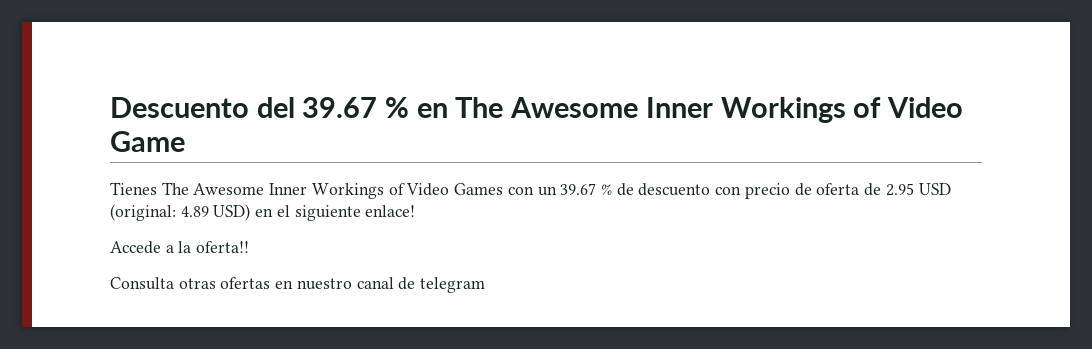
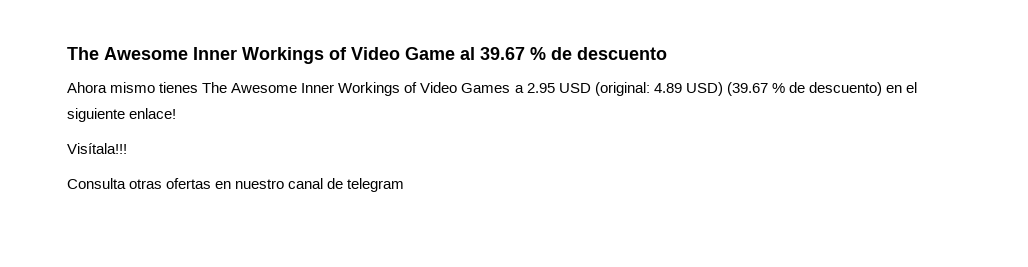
- Descuento del 39.67 % en The Awesome Inner Workings of Video Game
- Tienes The Awesome Inner Workings of Video Games con un 39.67 % de descuento con precio de oferta de 2.95 USD (original: 4.89 USD) en el siguiente enlace!
+ The Awesome Inner Workings of Video Game al 39.67 % de descuento
+ Ahora mismo tienes The Awesome Inner Workings of Video Games a 2.95 USD (original: 4.89 USD) (39.67 % de descuento) en el siguiente enlace!
- Accede a la oferta!!
+ Visítala!!!

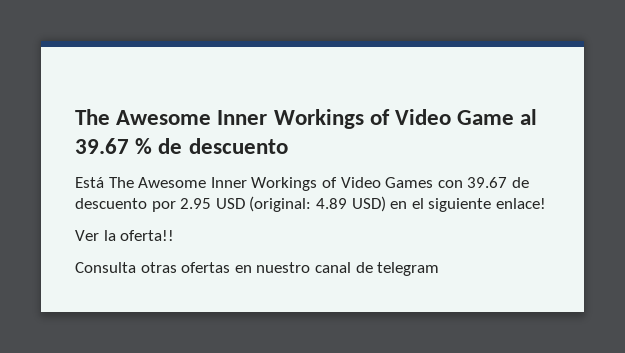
- Ahora mismo tienes The Awesome Inner Workings of Video Games a 2.95 USD (original: 4.89 USD) (39.67 % de descuento) en el siguiente enlace!
+ Está The Awesome Inner Workings of Video Games con 39.67 de descuento por 2.95 USD (original: 4.89 USD) en el siguiente enlace!
- Visítala!!!
+ Ver la oferta!!

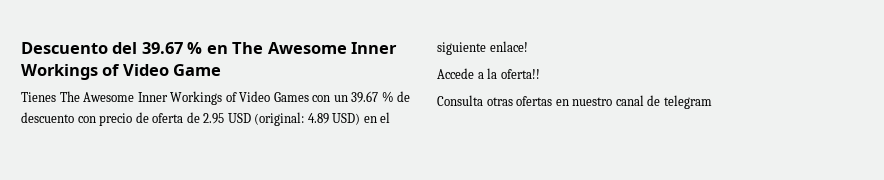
- The Awesome Inner Workings of Video Game al 39.67 % de descuento
- Está The Awesome Inner Workings of Video Games con 39.67 de descuento por 2.95 USD (original: 4.89 USD) en el siguiente enlace!
+ Descuento del 39.67 % en The Awesome Inner Workings of Video Game
+ Tienes The Awesome Inner Workings of Video Games con un 39.67 % de descuento con precio de oferta de 2.95 USD (original: 4.89 USD) en el siguiente enlace!
- Ver la oferta!!
+ Accede a la oferta!!

